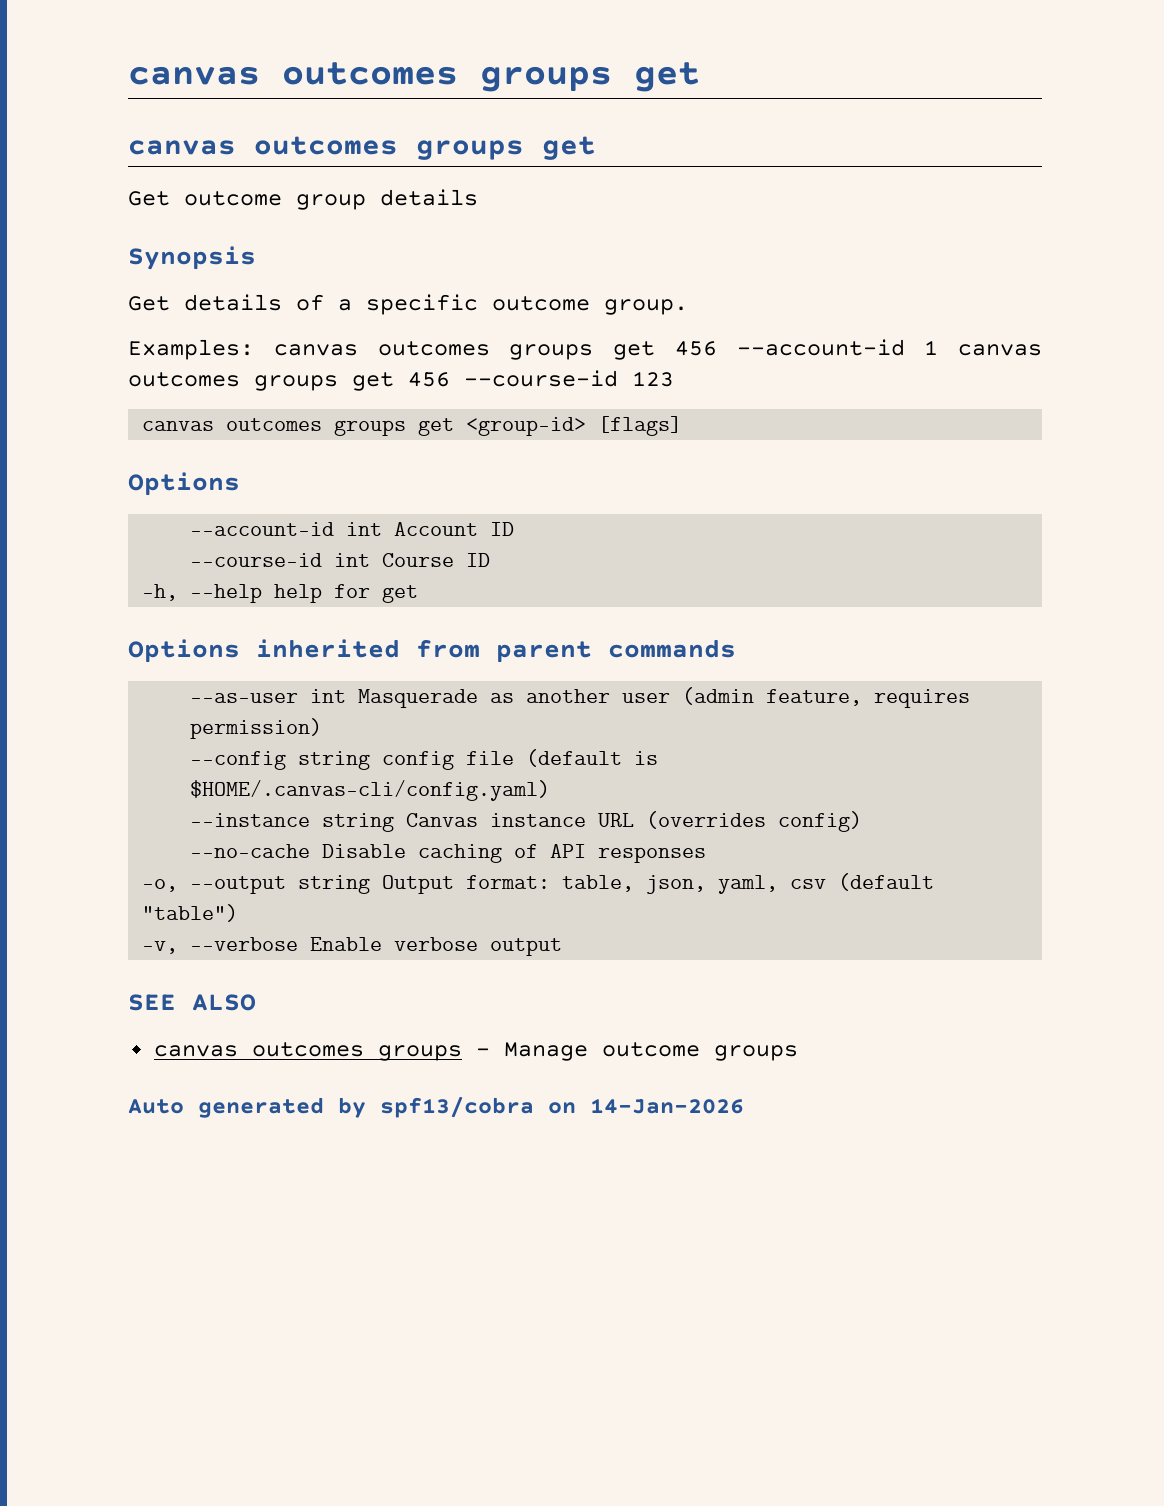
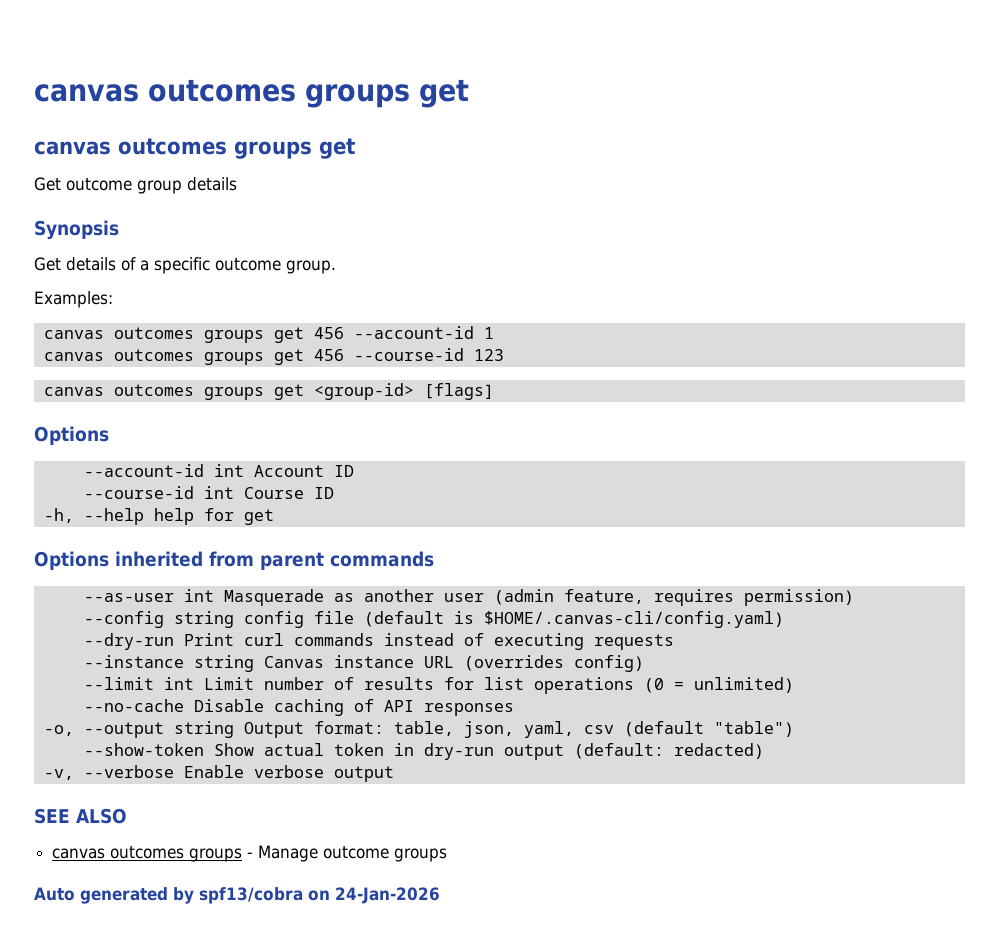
- Examples: canvas outcomes groups get 456 --account-id 1 canvas outcomes groups get 456 --course-id 123
+ Examples:
+ canvas outcomes groups get 456 --account-id 1
+ canvas outcomes groups get 456 --course-id 123
+ --dry-run Print curl commands instead of executing requests
+ --limit int Limit number of results for list operations (0 = unlimited)
+ --show-token Show actual token in dry-run output (default: redacted)
- Auto generated by spf13/cobra on 14-Jan-2026
+ Auto generated by spf13/cobra on 24-Jan-2026

